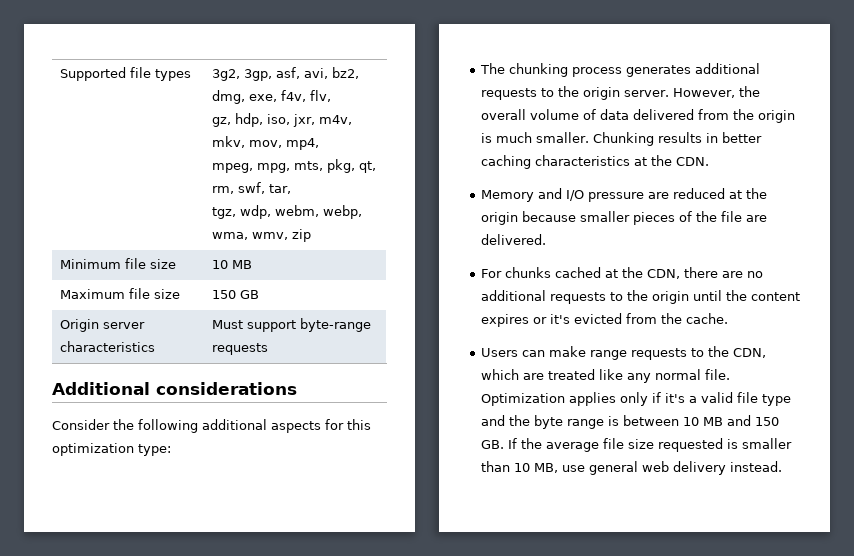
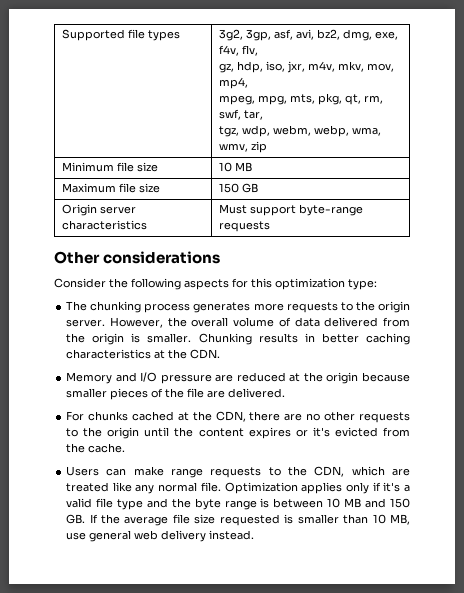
- Additional considerations
+ Other considerations
- Consider the following additional aspects for this optimization type:
+ Consider the following aspects for this optimization type:
- The chunking process generates additional requests to the origin server.
+ The chunking process generates more requests to the origin server.
- However, the overall volume of data delivered from the origin is much smaller.
+ However, the overall volume of data delivered from the origin is smaller.
- For chunks cached at the CDN, there are no additional requests to the origin until the content expires or it's evicted from the cache.
+ For chunks cached at the CDN, there are no other requests to the origin until the content expires or it's evicted from the cache.

